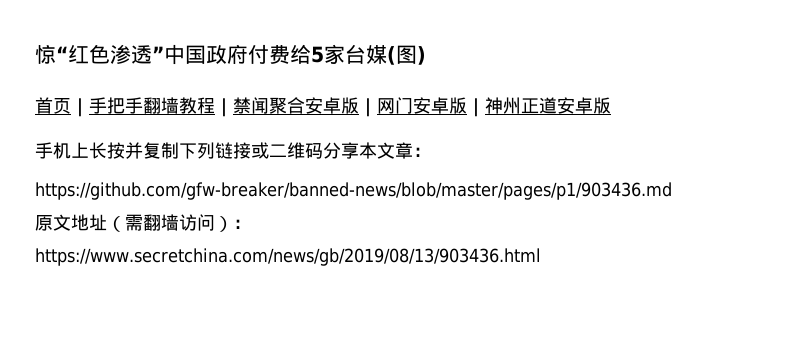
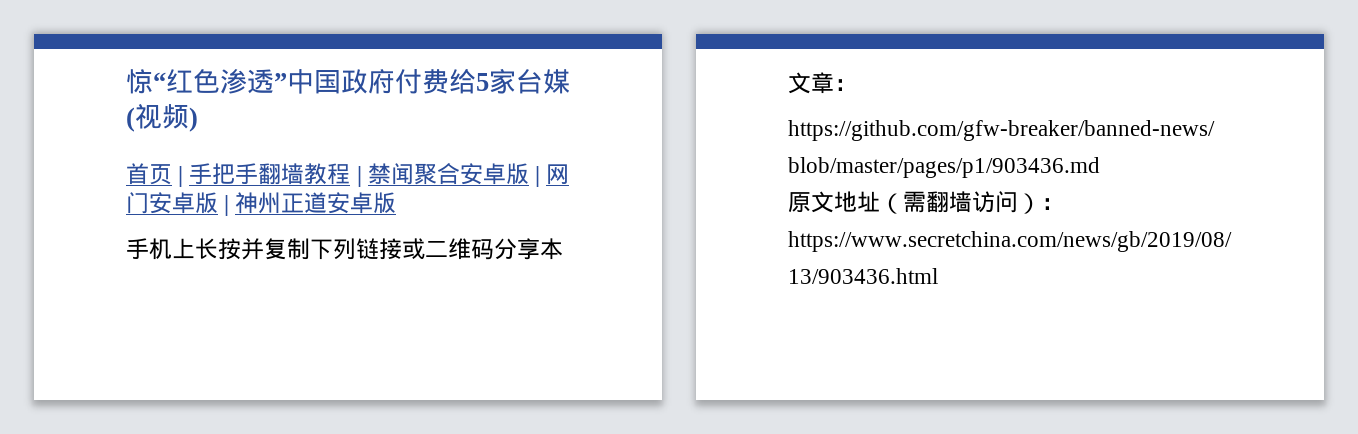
- 惊“红色渗透”中国政府付费给5家台媒(图)
+ 惊“红色渗透”中国政府付费给5家台媒(视频)

